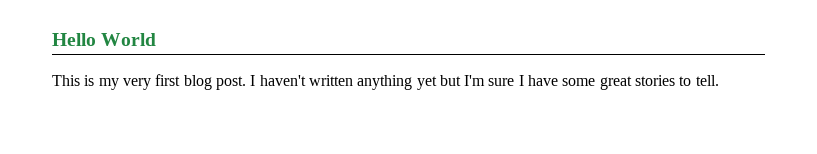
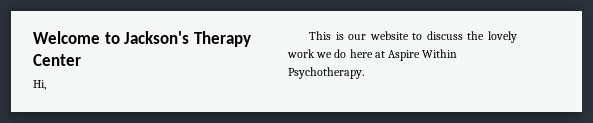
- Hello World
- This is my very first blog post. I haven't written anything yet but I'm sure I have some great stories to tell.
+ Welcome to Jackson's Therapy Center
+ Hi,
+ This is our website to discuss the lovely work we do here at Aspire Within Psychotherapy.

